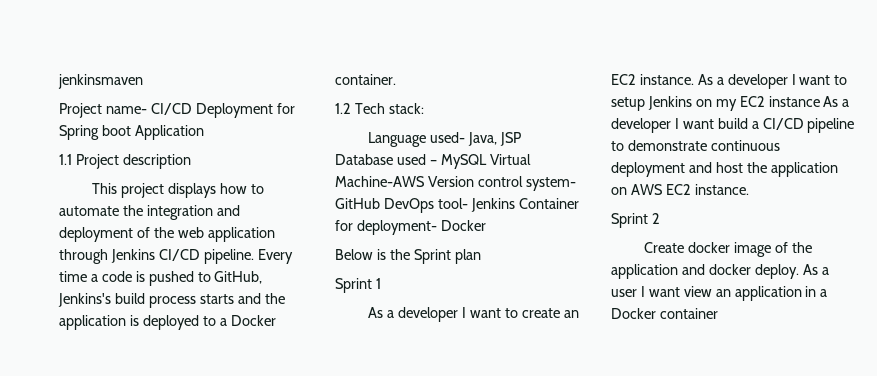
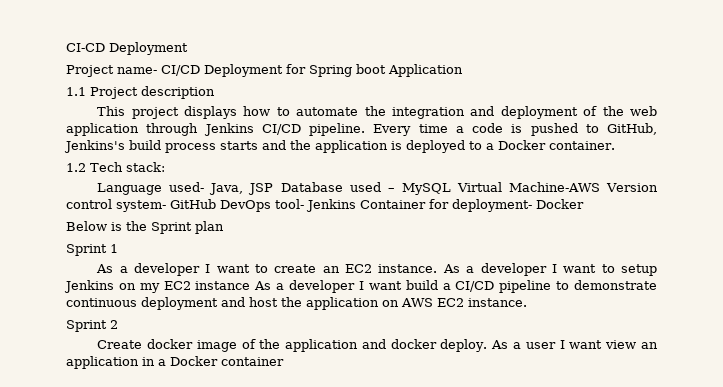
- jenkinsmaven
+ CI-CD Deployment

